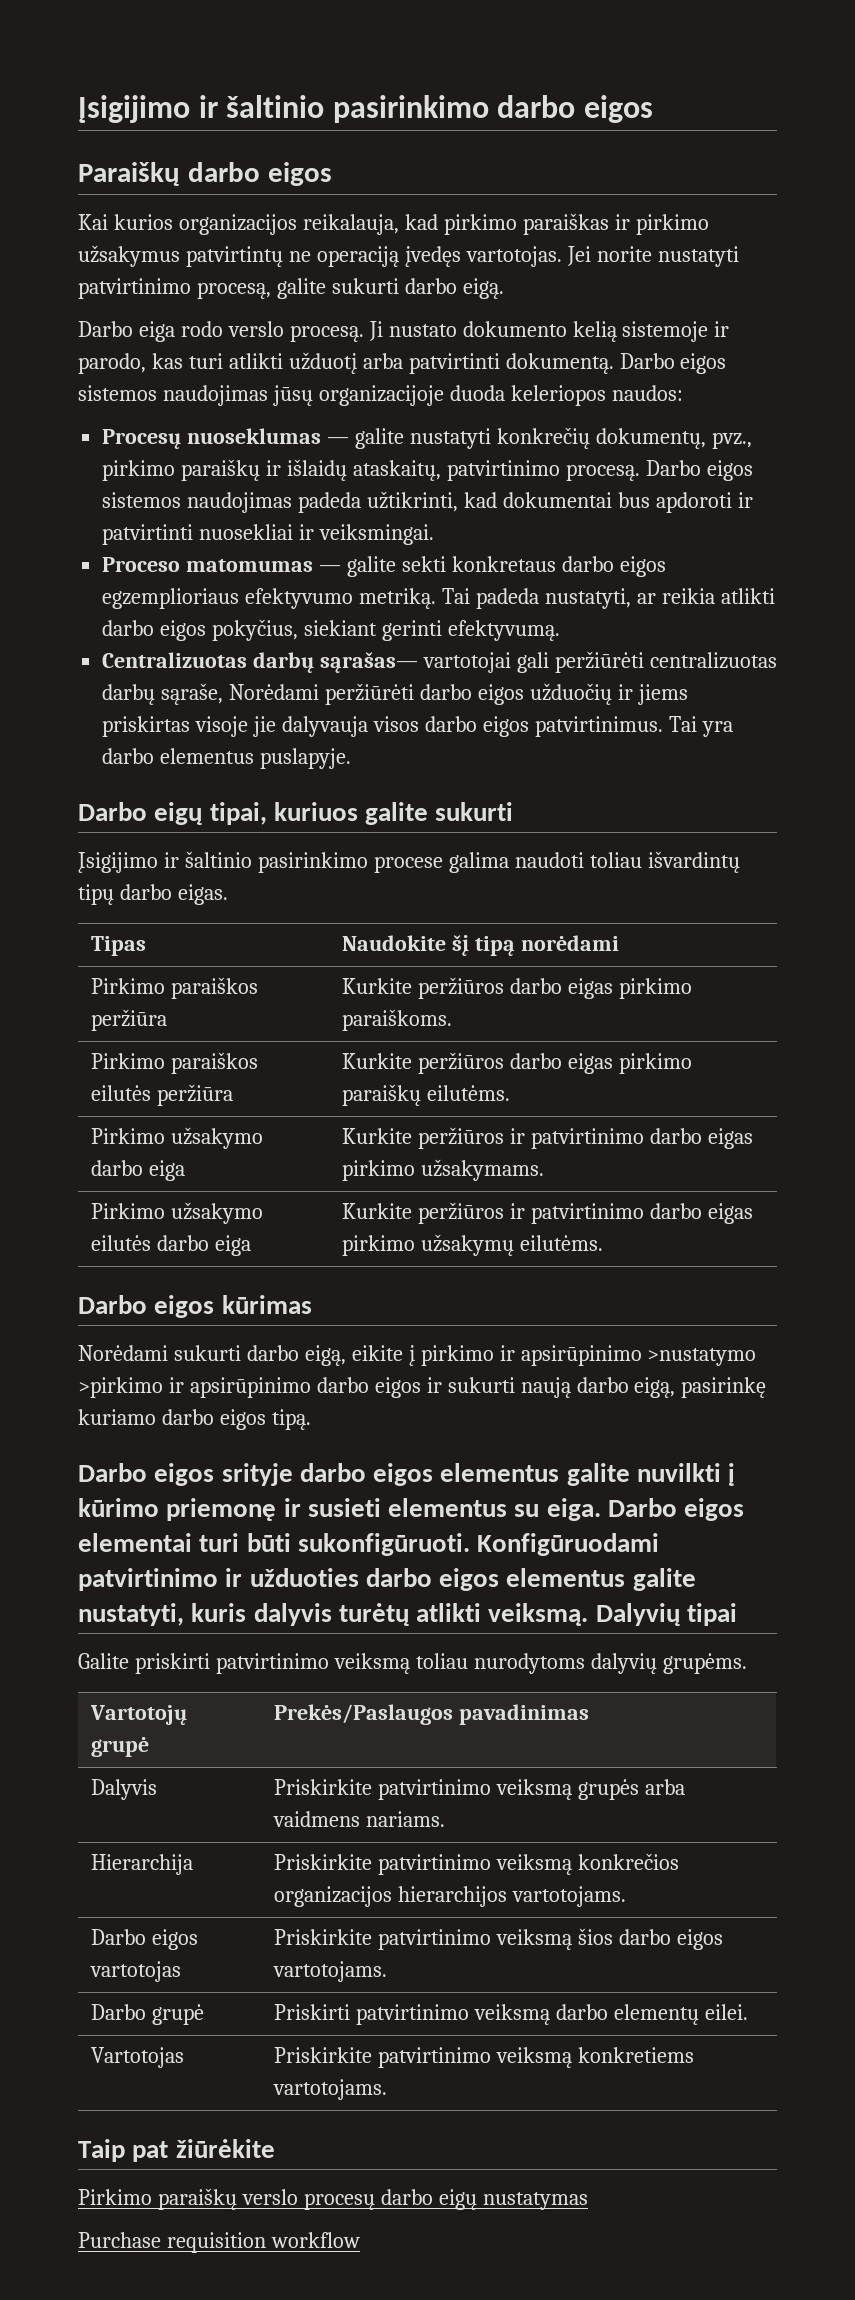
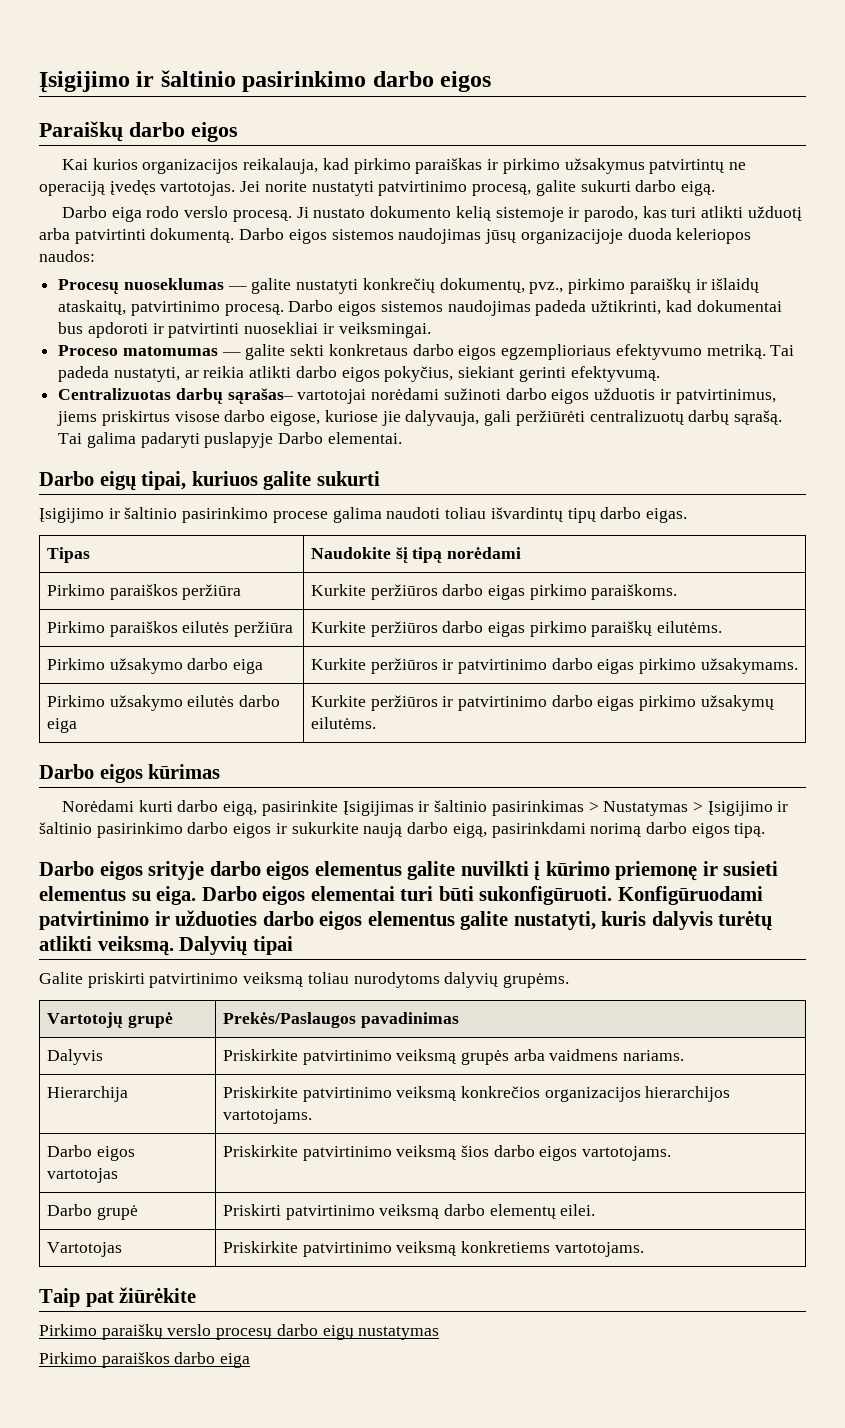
- Centralizuotas darbų sąrašas— vartotojai gali peržiūrėti centralizuotas darbų sąraše, Norėdami peržiūrėti darbo eigos užduočių ir jiems priskirtas visoje jie dalyvauja visos darbo eigos patvirtinimus. Tai yra darbo elementus puslapyje.
+ Centralizuotas darbų sąrašas– vartotojai norėdami sužinoti darbo eigos užduotis ir patvirtinimus, jiems priskirtus visose darbo eigose, kuriose jie dalyvauja, gali peržiūrėti centralizuotų darbų sąrašą. Tai galima padaryti puslapyje Darbo elementai.
- Norėdami sukurti darbo eigą, eikite į pirkimo ir apsirūpinimo >nustatymo >pirkimo ir apsirūpinimo darbo eigos ir sukurti naują darbo eigą, pasirinkę kuriamo darbo eigos tipą.
+ Norėdami kurti darbo eigą, pasirinkite Įsigijimas ir šaltinio pasirinkimas > Nustatymas > Įsigijimo ir šaltinio pasirinkimo darbo eigos ir sukurkite naują darbo eigą, pasirinkdami norimą darbo eigos tipą.
- Purchase requisition workflow
+ Pirkimo paraiškos darbo eiga

